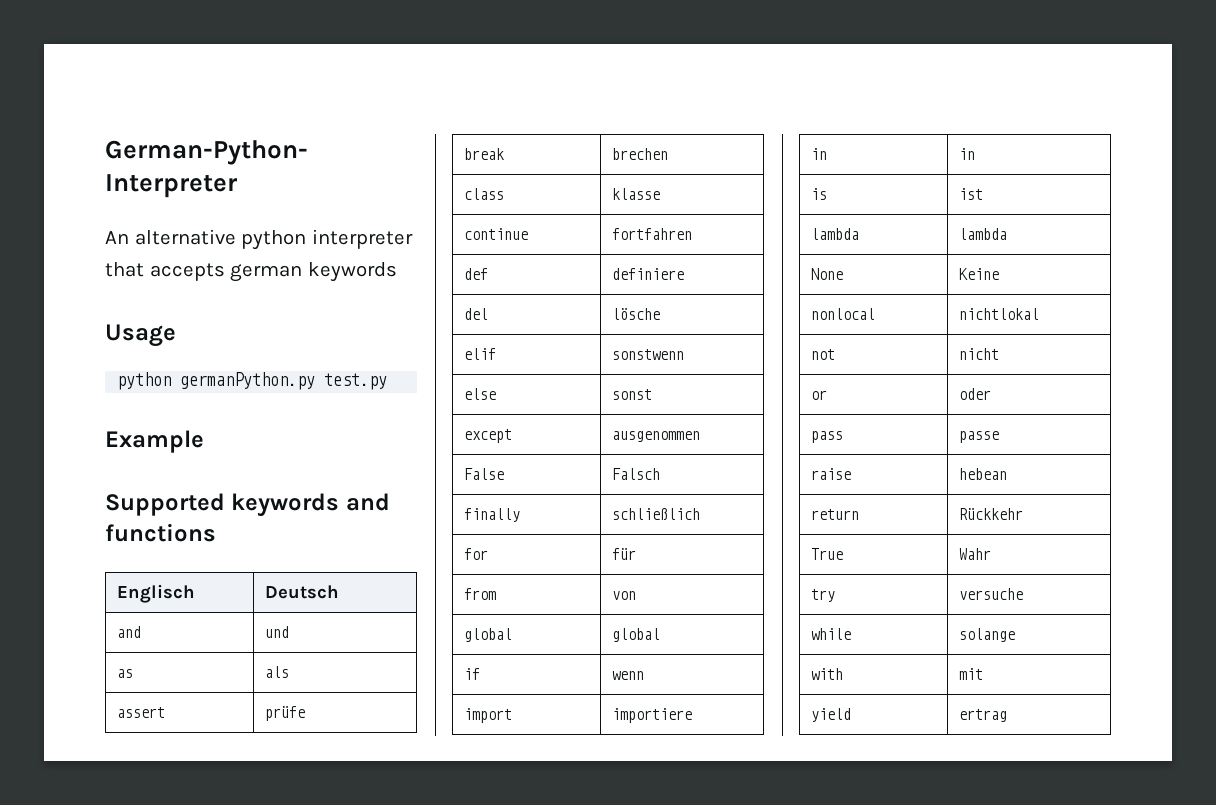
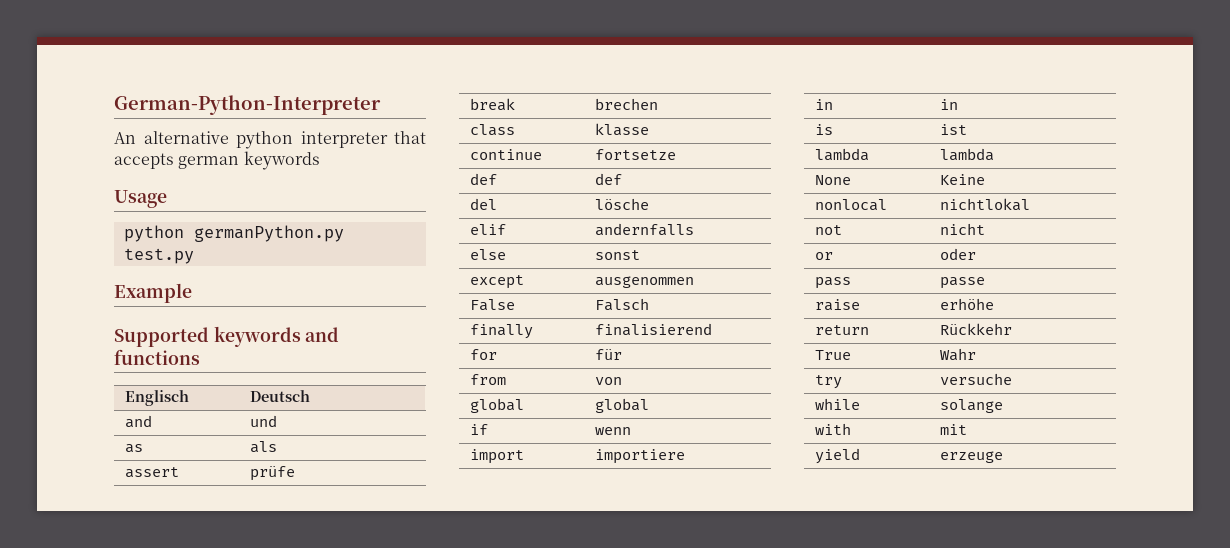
- continue | fortfahren
+ continue | fortsetze
- def | definiere
+ def | def
- elif | sonstwenn
+ elif | andernfalls
- finally | schließlich
+ finally | finalisierend
- raise | hebean
+ raise | erhöhe
- yield | ertrag
+ yield | erzeuge

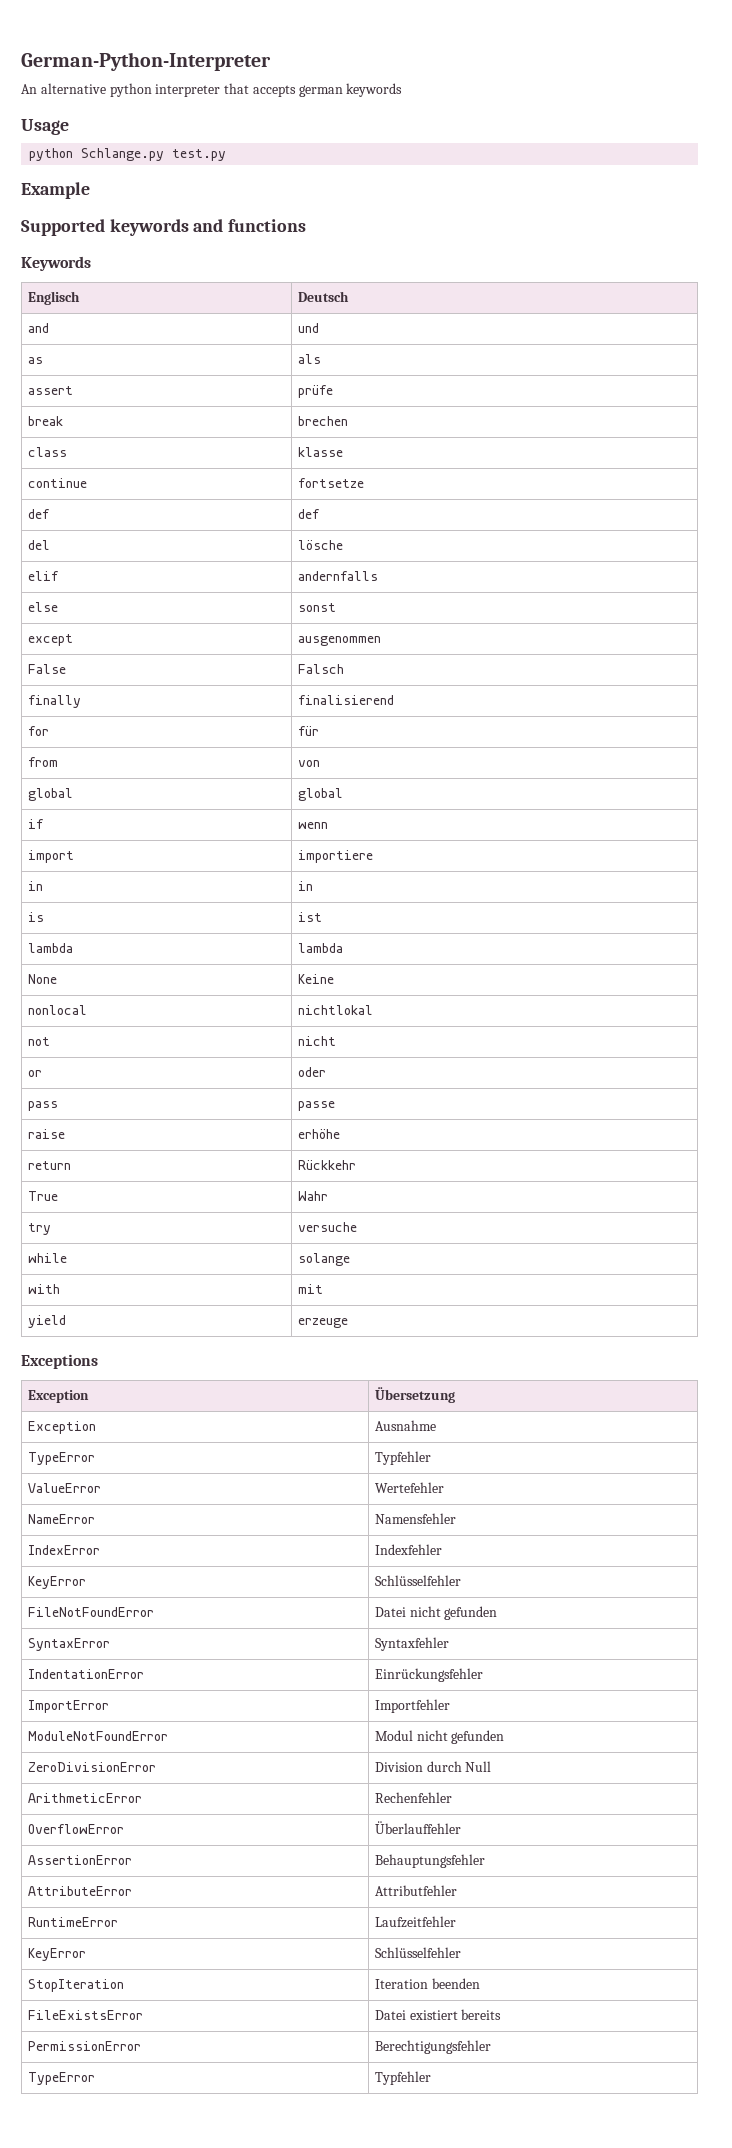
- python germanPython.py test.py
+ python Schlange.py test.py
+ Keywords
+ Exceptions
+ Exception | Übersetzung
+ Exception | Ausnahme
+ TypeError | Typfehler
+ ValueError | Wertefehler
+ NameError | Namensfehler
+ IndexError | Indexfehler
+ KeyError | Schlüsselfehler
+ FileNotFoundError | Datei nicht gefunden
+ SyntaxError | Syntaxfehler
+ IndentationError | Einrückungsfehler
+ ImportError | Importfehler
+ ModuleNotFoundError | Modul nicht gefunden
+ ZeroDivisionError | Division durch Null
+ ArithmeticError | Rechenfehler
+ OverflowError | Überlauffehler
+ AssertionError | Behauptungsfehler
+ AttributeError | Attributfehler
+ RuntimeError | Laufzeitfehler
+ KeyError | Schlüsselfehler
+ StopIteration | Iteration beenden
+ FileExistsError | Datei existiert bereits
+ PermissionError | Berechtigungsfehler
+ TypeError | Typfehler

